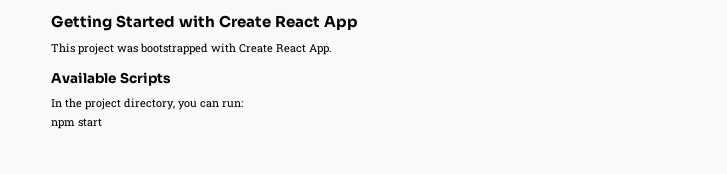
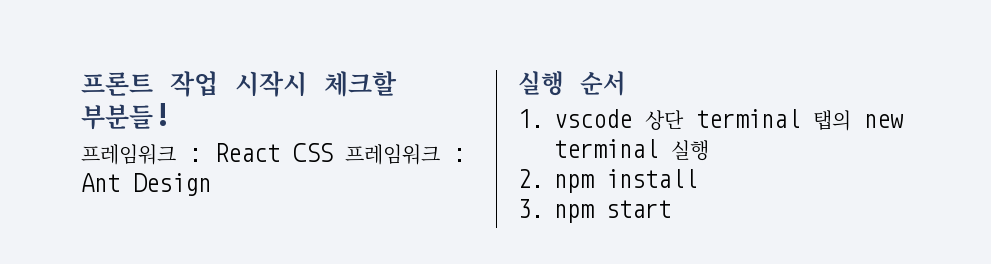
- Getting Started with Create React App
- This project was bootstrapped with Create React App.
- Available Scripts
- In the project directory, you can run:
- npm start
+ 프론트 작업 시작시 체크할 부분들!
+ 프레임워크 : React CSS 프레임워크 : Ant Design
+ 실행 순서
+ 1. vscode 상단 terminal 탭의 new terminal 실행
+ 2. npm install
+ 3. npm start

